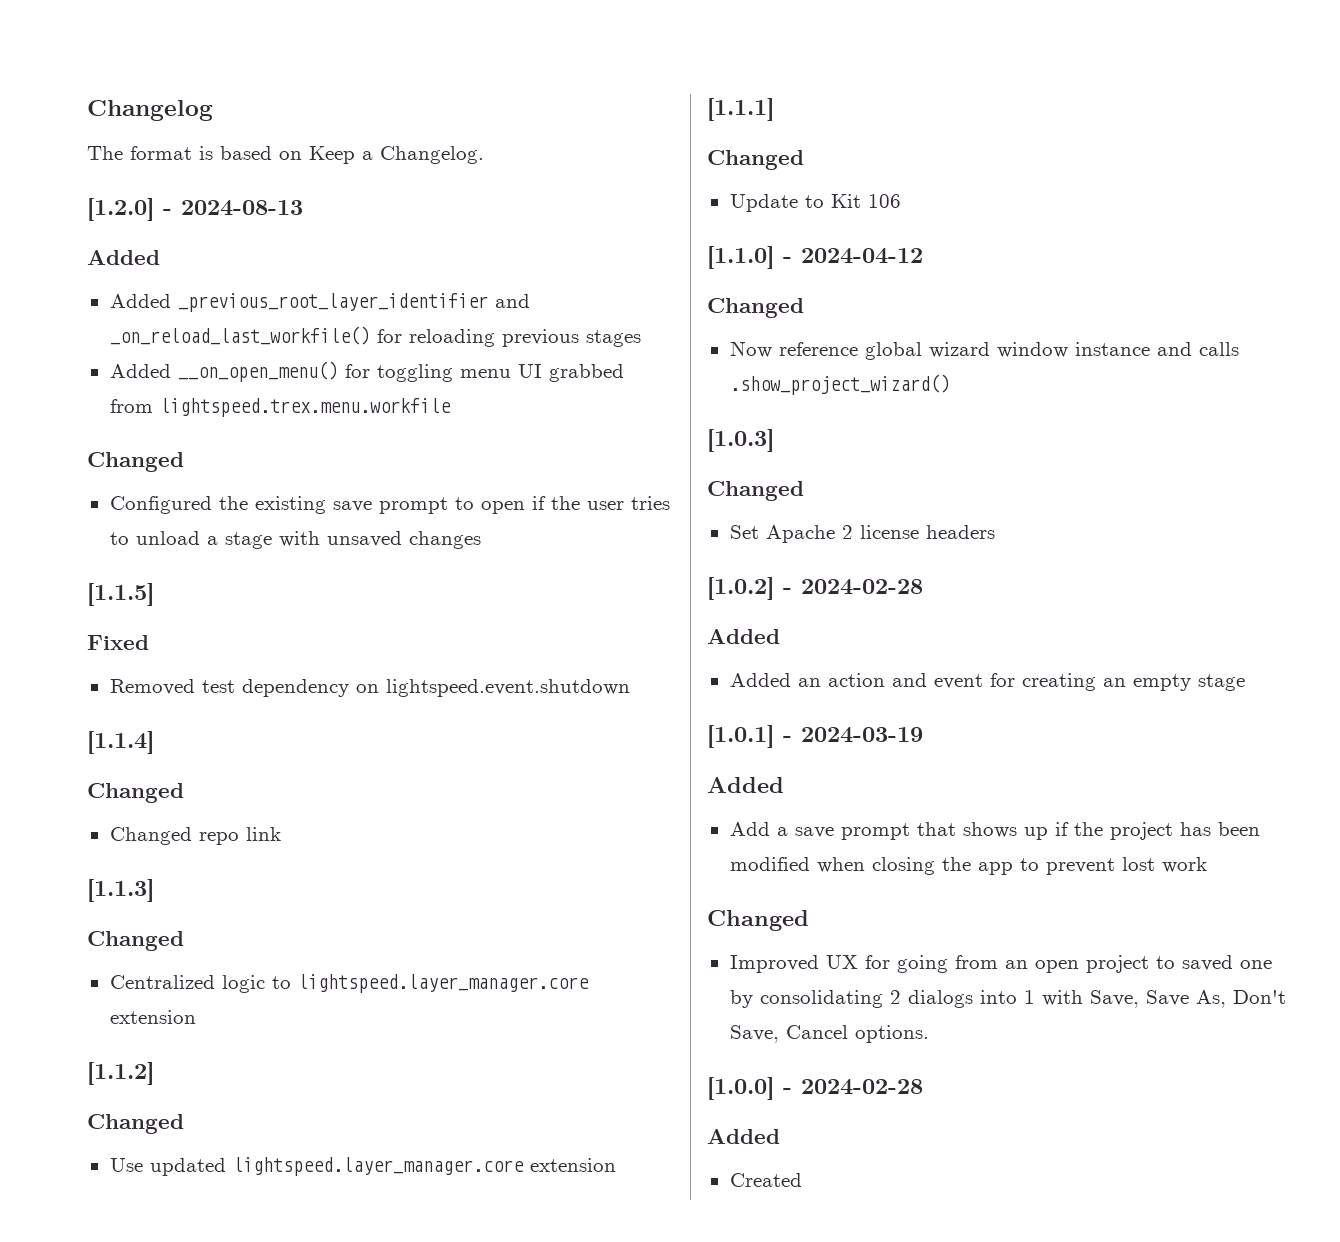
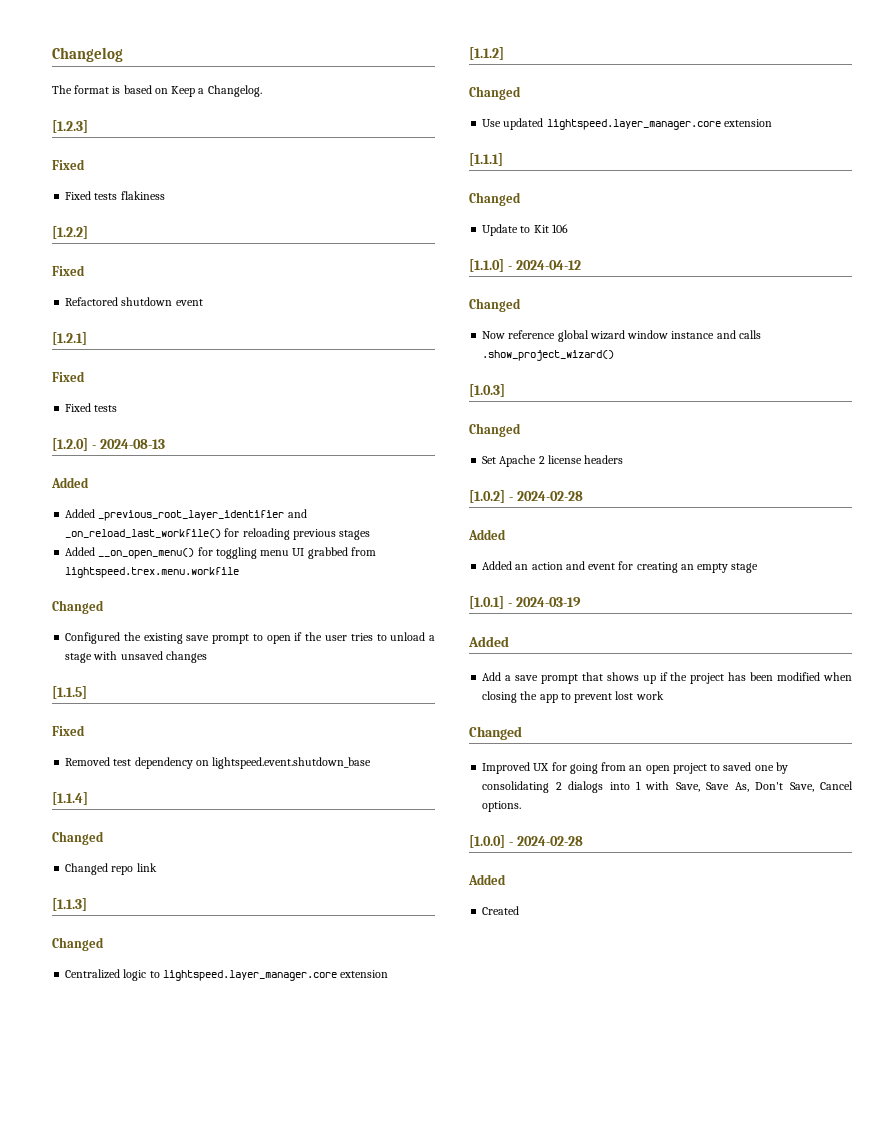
+ [1.2.3]
+ Fixed
+ Fixed tests flakiness
+ [1.2.2]
+ Fixed
+ Refactored shutdown event
+ [1.2.1]
+ Fixed
+ Fixed tests
- Removed test dependency on lightspeed.event.shutdown
+ Removed test dependency on lightspeed.event.shutdown_base

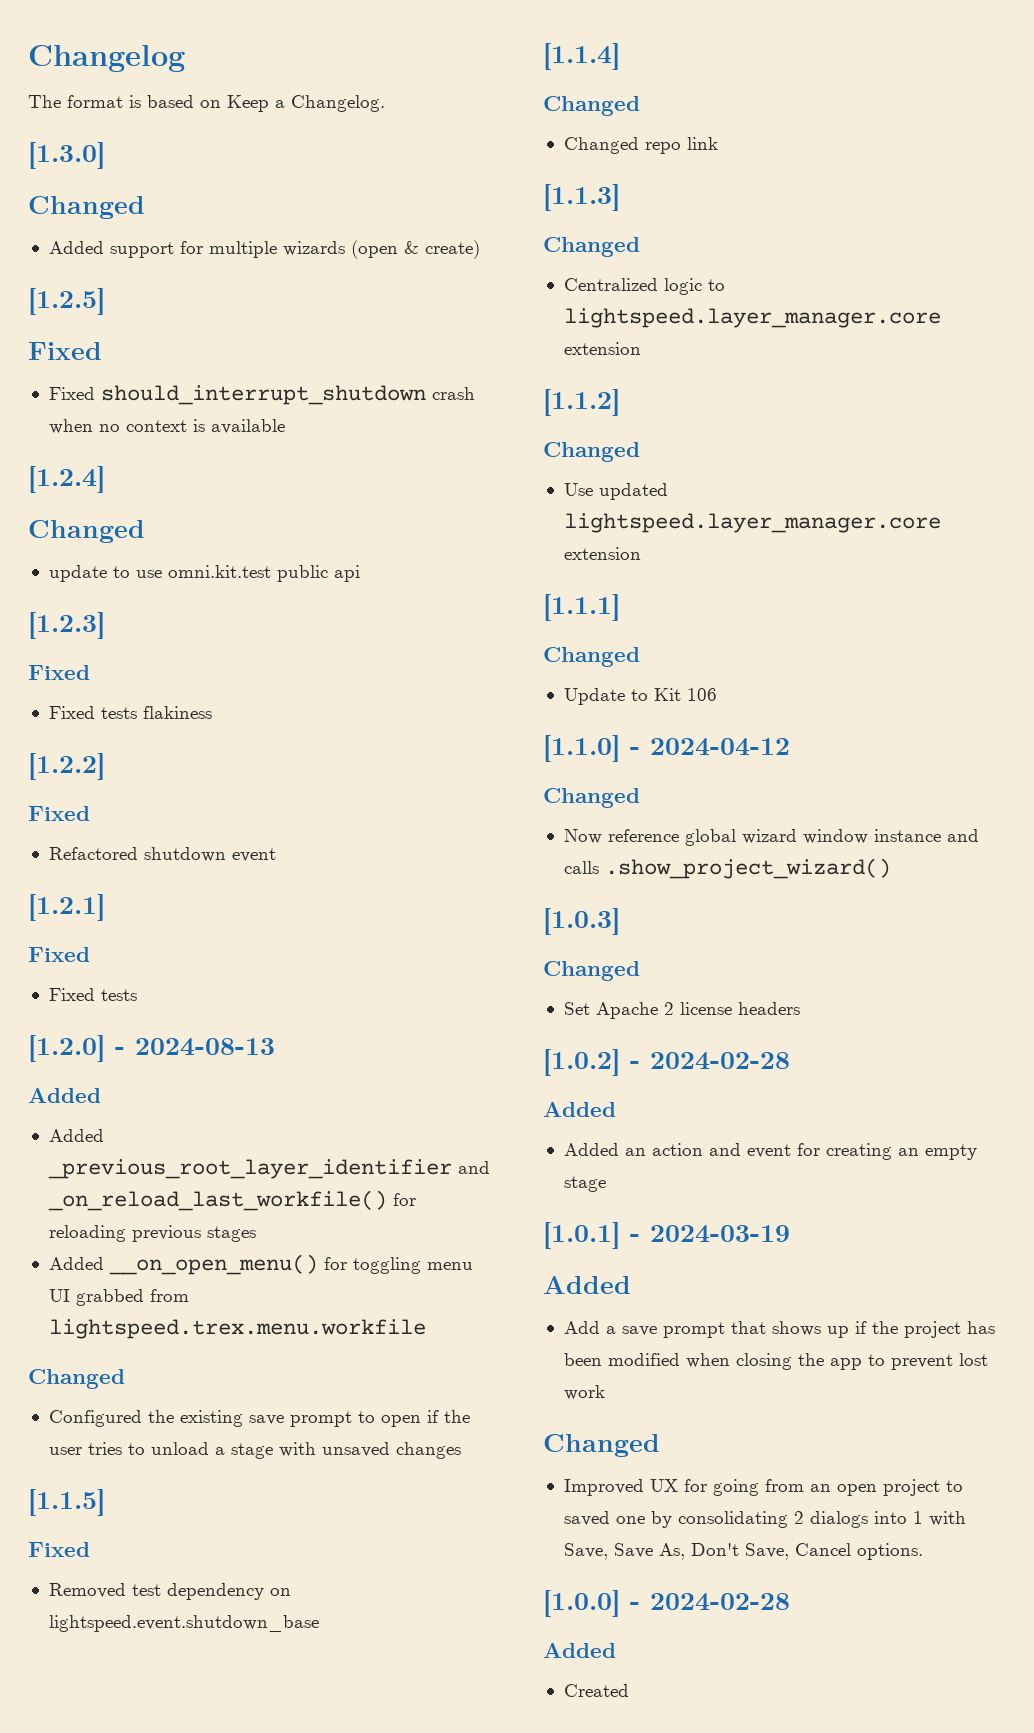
+ [1.3.0]
+ Changed
+ Added support for multiple wizards (open & create)
+ [1.2.5]
+ Fixed
+ Fixed should_interrupt_shutdown crash when no context is available
+ [1.2.4]
+ Changed
+ update to use omni.kit.test public api

